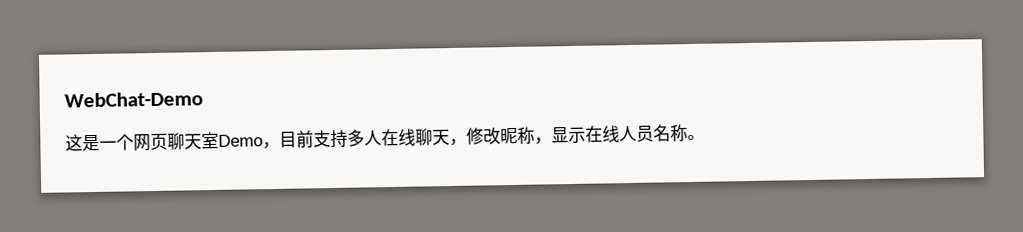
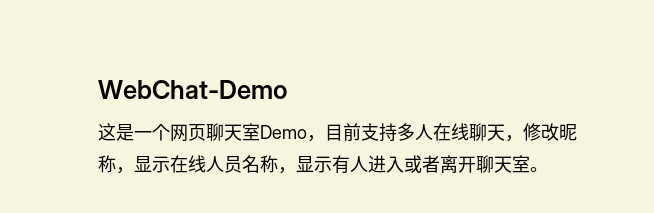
- 这是一个网页聊天室Demo，目前支持多人在线聊天，修改昵称，显示在线人员名称。
+ 这是一个网页聊天室Demo，目前支持多人在线聊天，修改昵称，显示在线人员名称，显示有人进入或者离开聊天室。

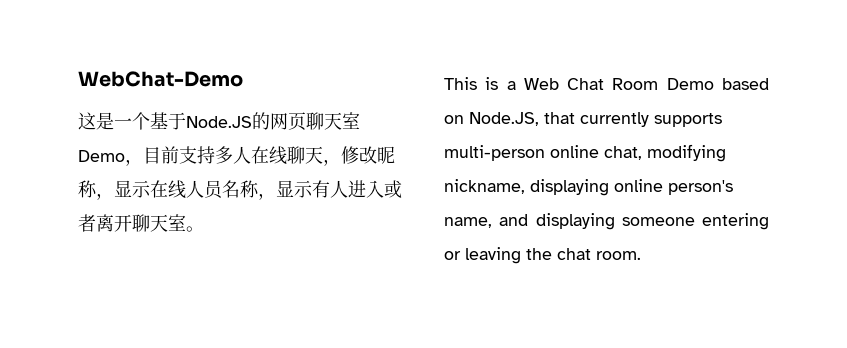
- 这是一个网页聊天室Demo，目前支持多人在线聊天，修改昵称，显示在线人员名称，显示有人进入或者离开聊天室。
+ 这是一个基于Node.JS的网页聊天室Demo，目前支持多人在线聊天，修改昵称，显示在线人员名称，显示有人进入或者离开聊天室。
+ This is a Web Chat Room Demo based on Node.JS, that currently supports multi-person online chat, modifying nickname, displaying online person's name, and displaying someone entering or leaving the chat room.

